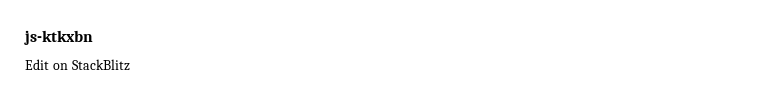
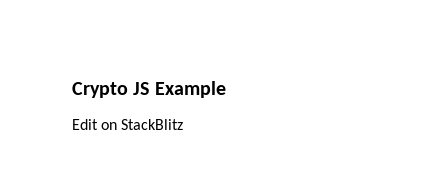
- js-ktkxbn
+ Crypto JS Example

